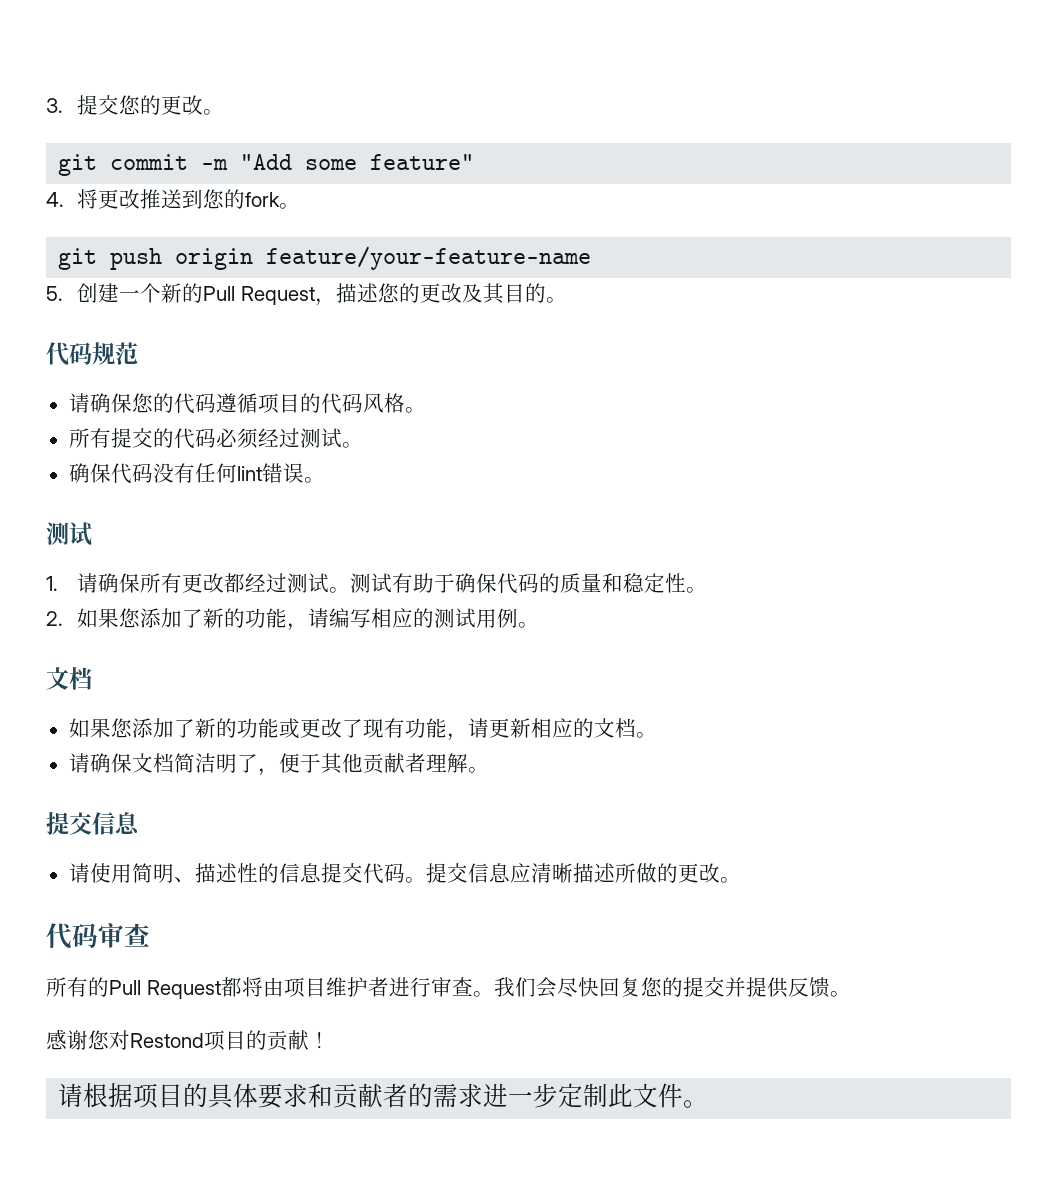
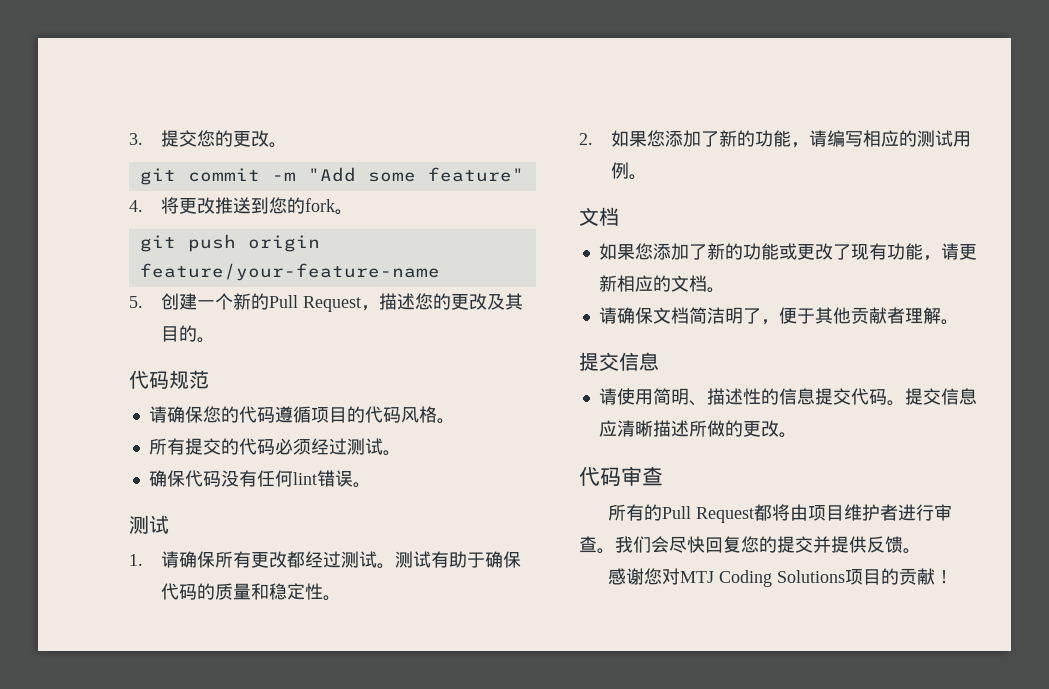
- 感谢您对Restond项目的贡献！
+ 感谢您对MTJ Coding Solutions项目的贡献！
- 请根据项目的具体要求和贡献者的需求进一步定制此文件。

